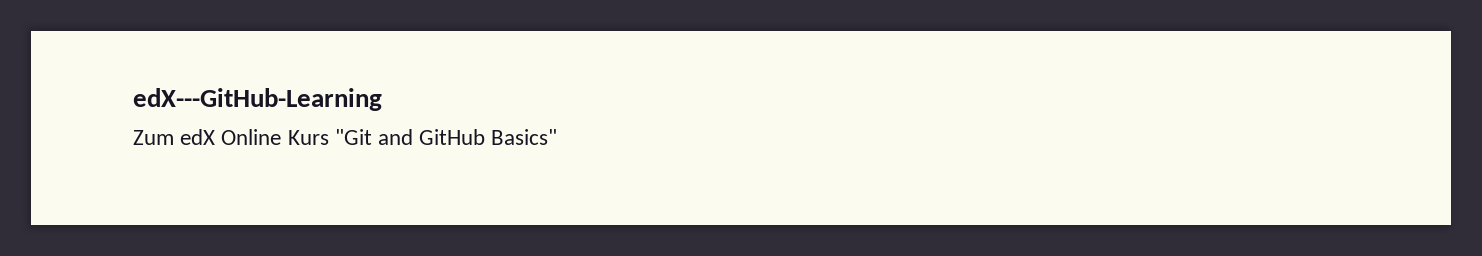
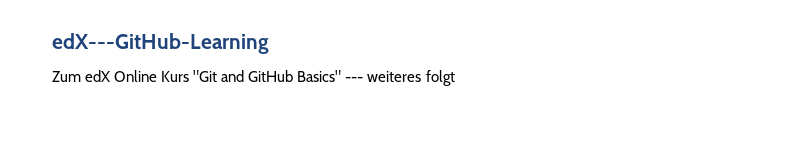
- Zum edX Online Kurs "Git and GitHub Basics"
+ Zum edX Online Kurs "Git and GitHub Basics" --- weiteres folgt

